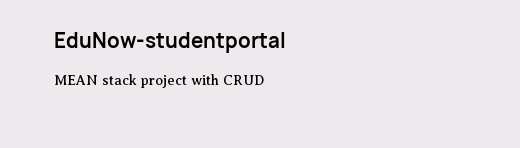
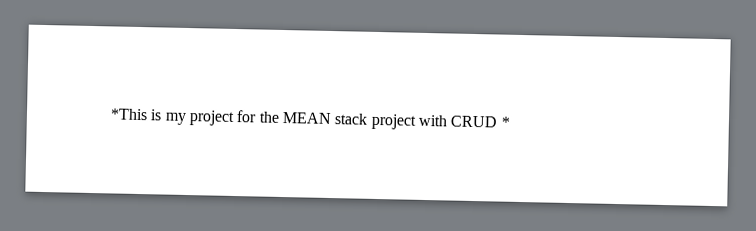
- EduNow-studentportal
- MEAN stack project with CRUD
+ *This is my project for the MEAN stack project with CRUD *

